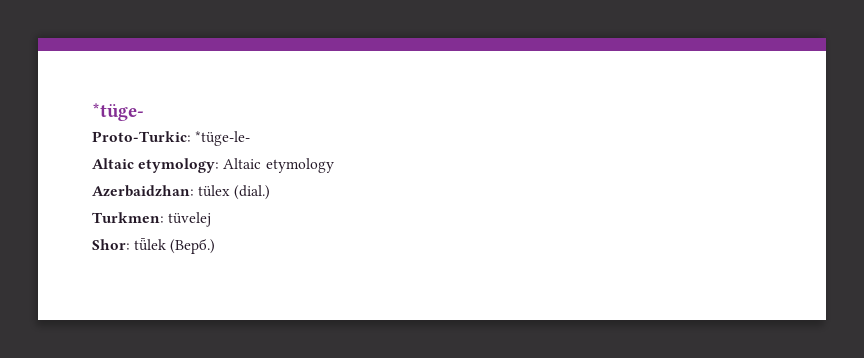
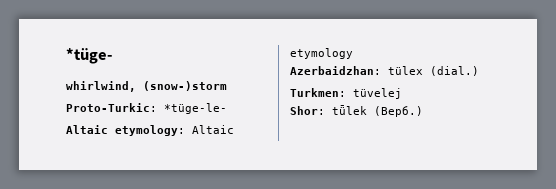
+ whirlwind, (snow-)storm

